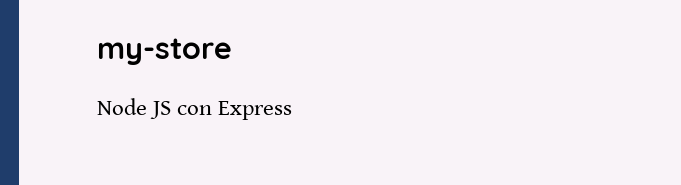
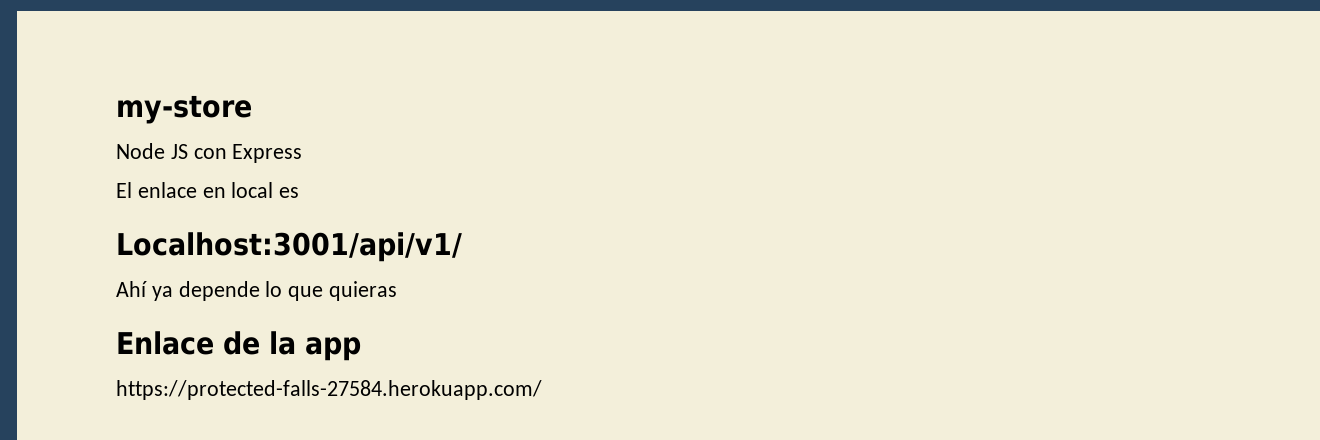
+ El enlace en local es
+ Localhost:3001/api/v1/
+ Ahí ya depende lo que quieras
+ Enlace de la app
+ https://protected-falls-27584.herokuapp.com/

